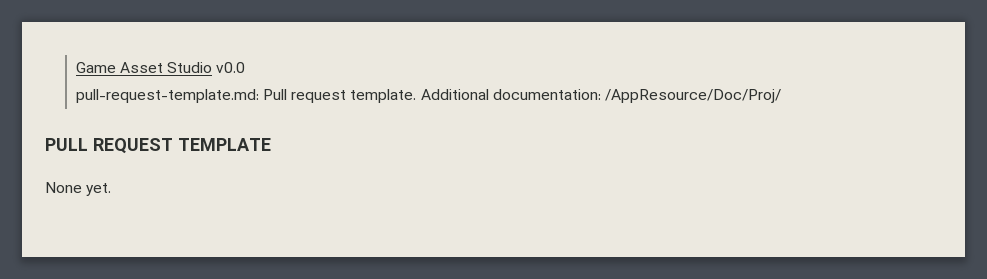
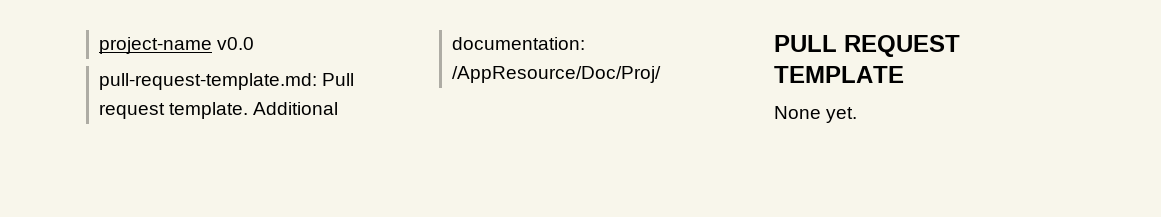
- Game Asset Studio v0.0
+ project-name v0.0

